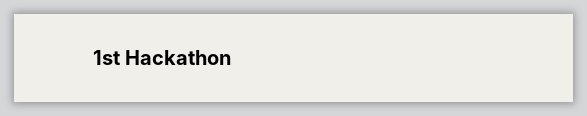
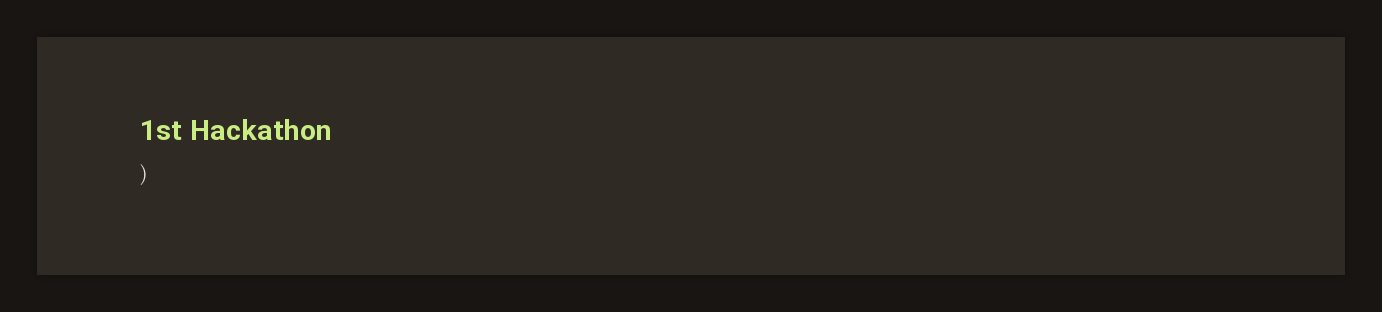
+ )

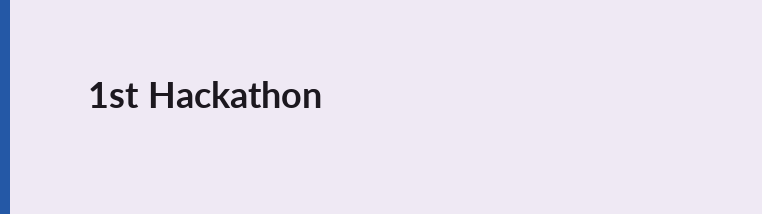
- )

